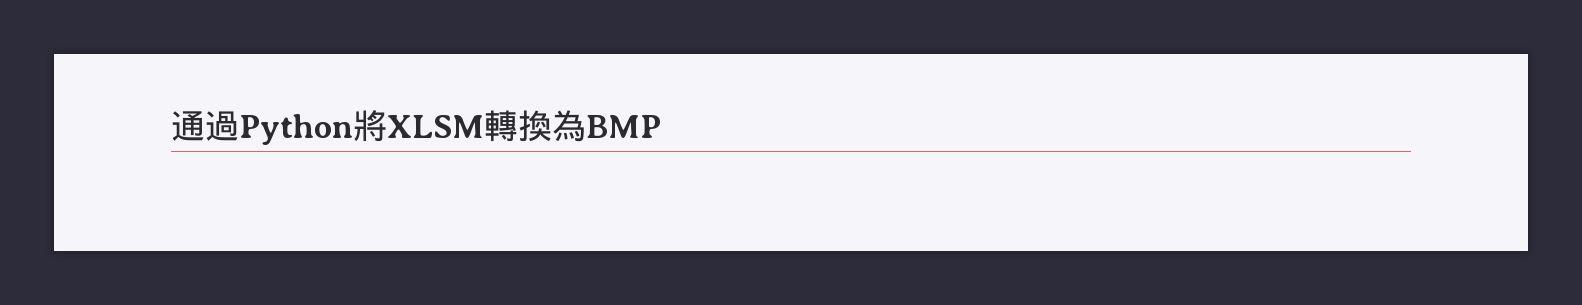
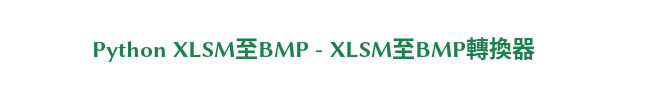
- 通過Python將XLSM轉換為BMP
+ Python XLSM至BMP - XLSM至BMP轉換器

